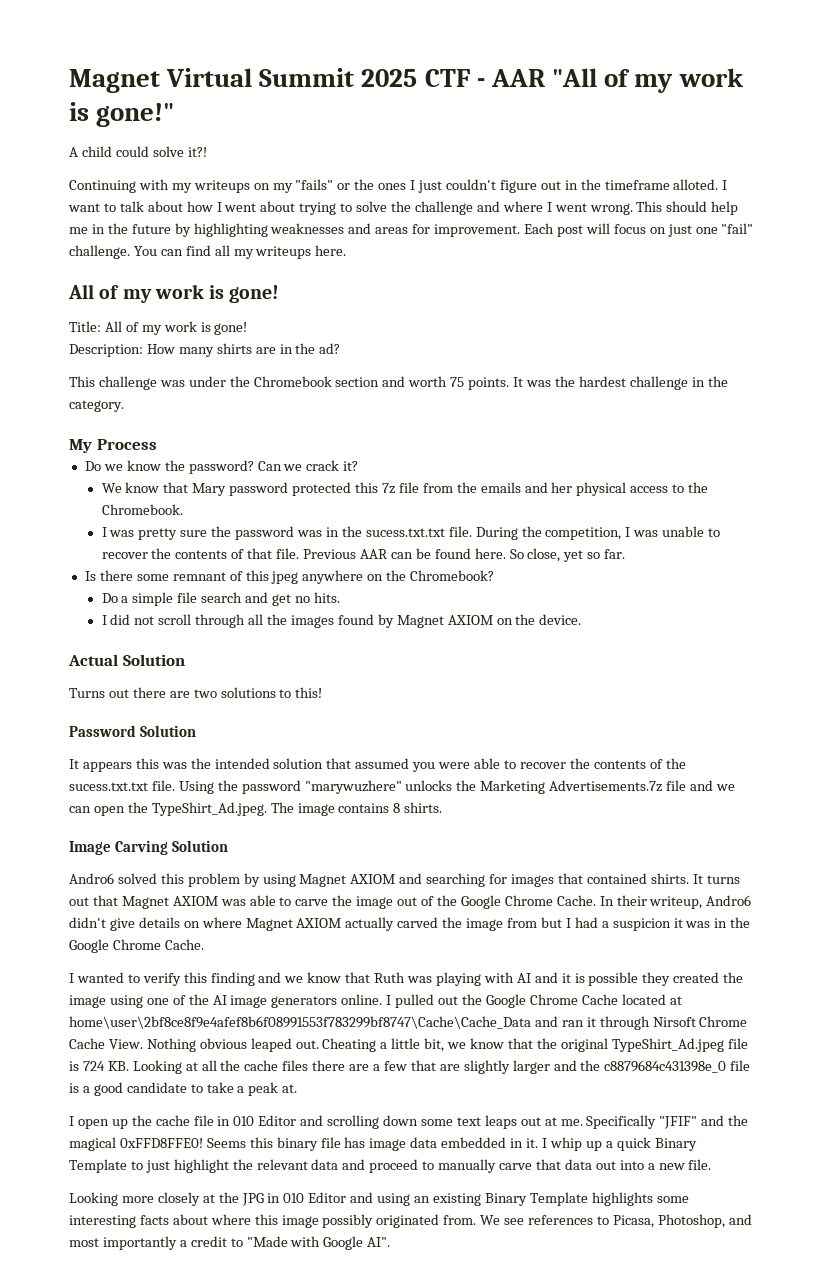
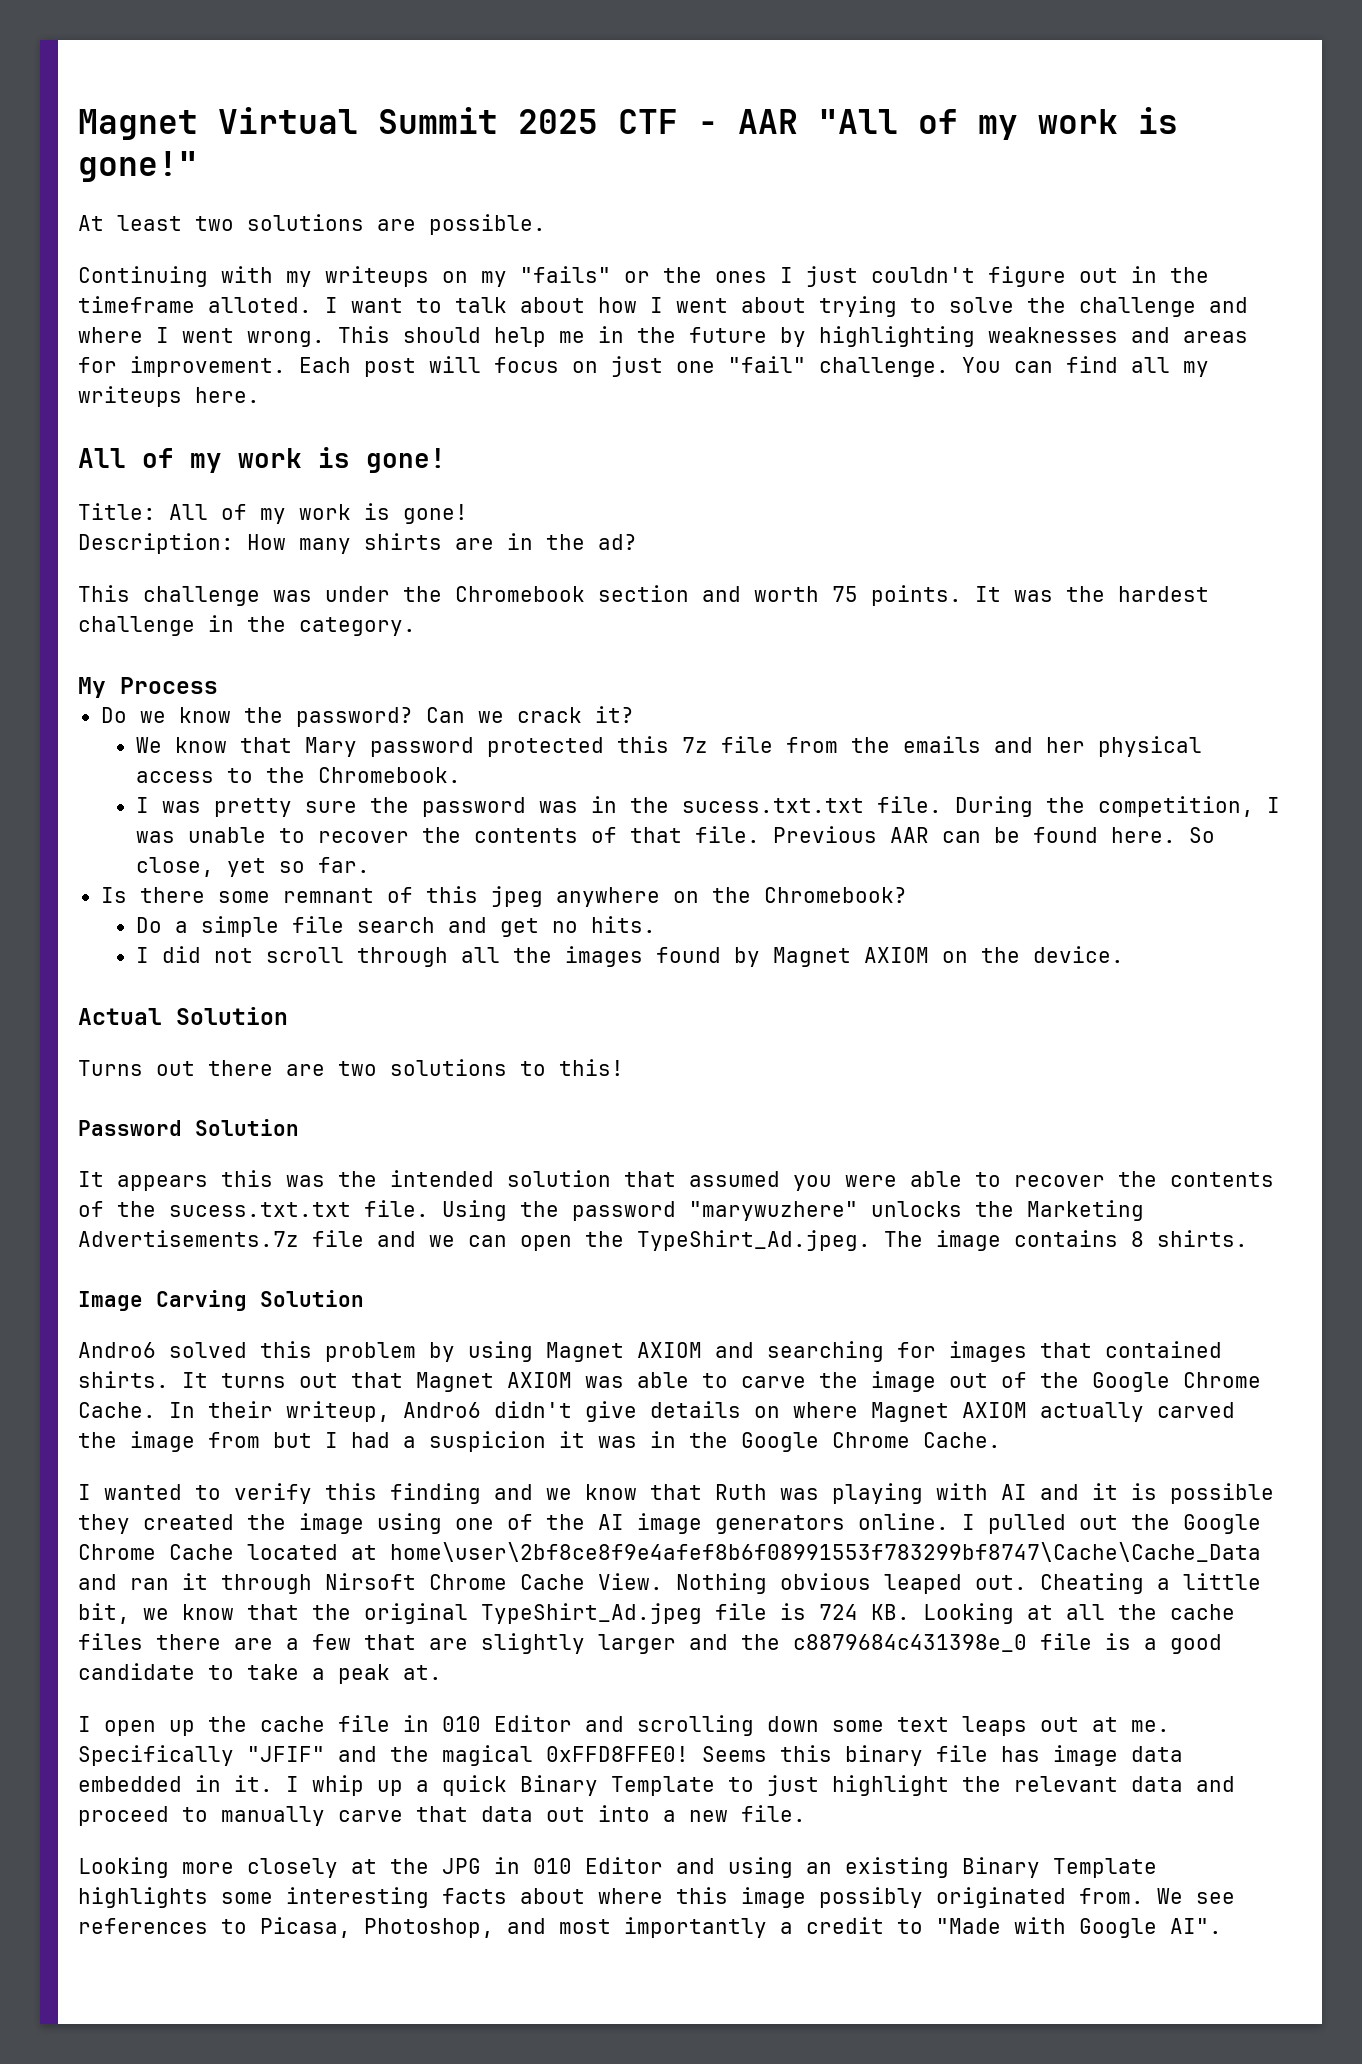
- A child could solve it?!
+ At least two solutions are possible.

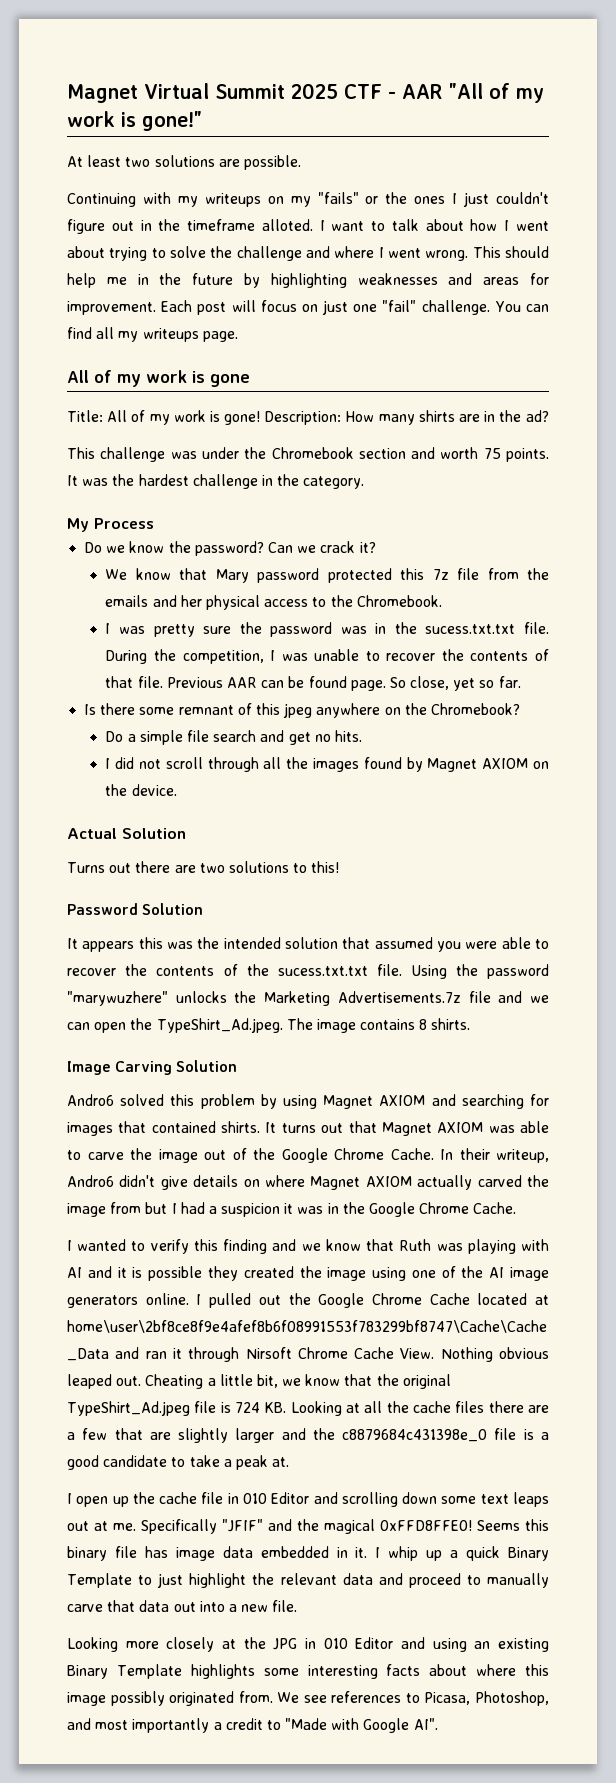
- You can find all my writeups here.
- All of my work is gone!
+ You can find all my writeups page.
+ All of my work is gone
- Title: All of my work is gone!
- Description: How many shirts are in the ad?
+ Title: All of my work is gone! Description: How many shirts are in the ad?
- Previous AAR can be found here.
+ Previous AAR can be found page.

